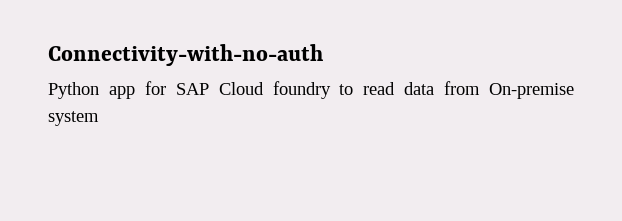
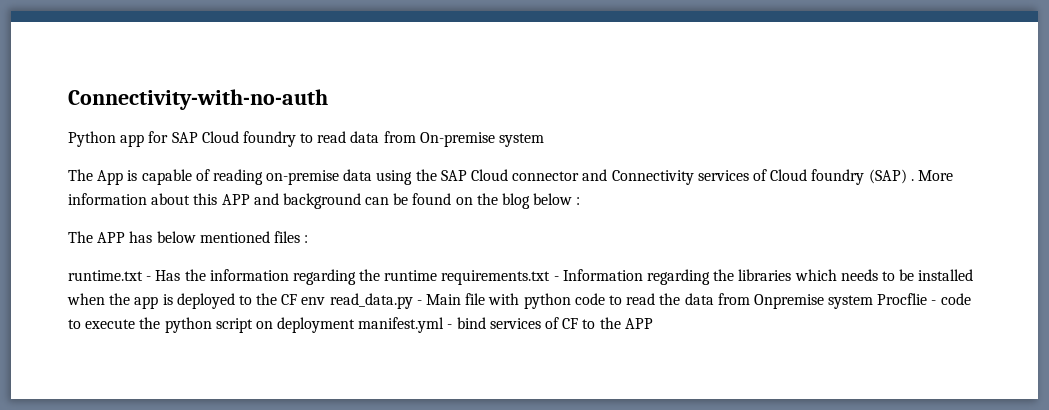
+ The App is capable of reading on-premise data using the SAP Cloud connector and Connectivity services of Cloud foundry (SAP) . More information about this APP and background can be found on the blog below :
+ The APP has below mentioned files :
+ runtime.txt - Has the information regarding the runtime requirements.txt - Information regarding the libraries which needs to be installed when the app is deployed to the CF env read_data.py - Main file with python code to read the data from Onpremise system Procflie - code to execute the python script on deployment manifest.yml - bind services of CF to the APP

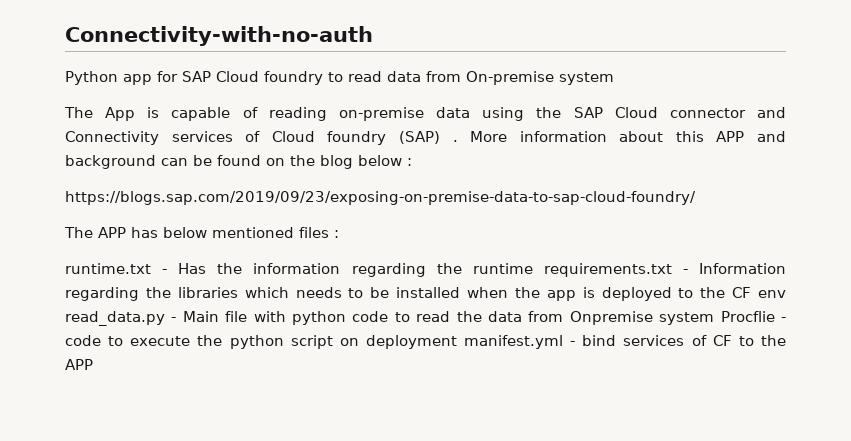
+ https://blogs.sap.com/2019/09/23/exposing-on-premise-data-to-sap-cloud-foundry/

